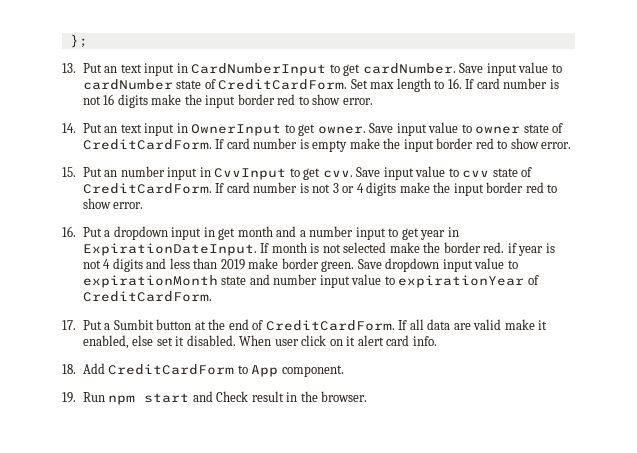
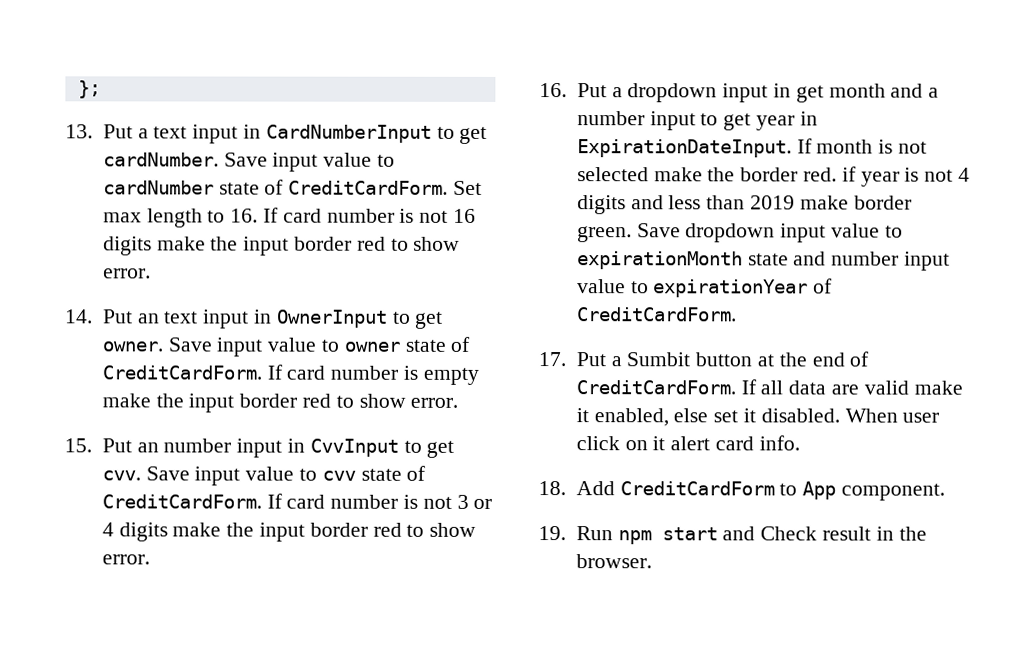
- 13. Put an text input in CardNumberInput to get cardNumber.
+ 13. Put a text input in CardNumberInput to get cardNumber.

